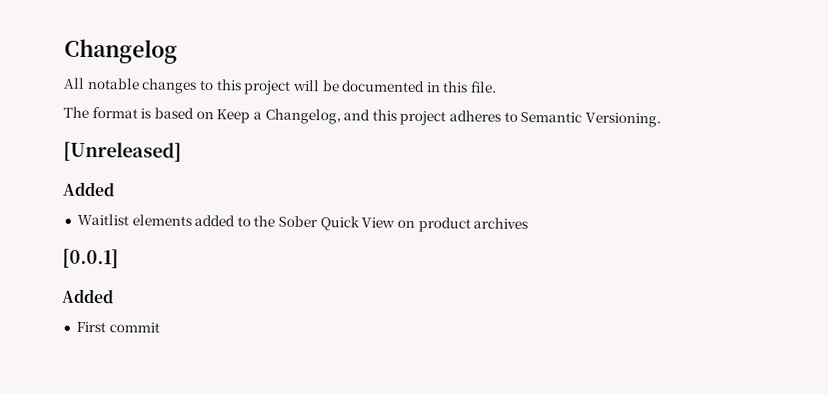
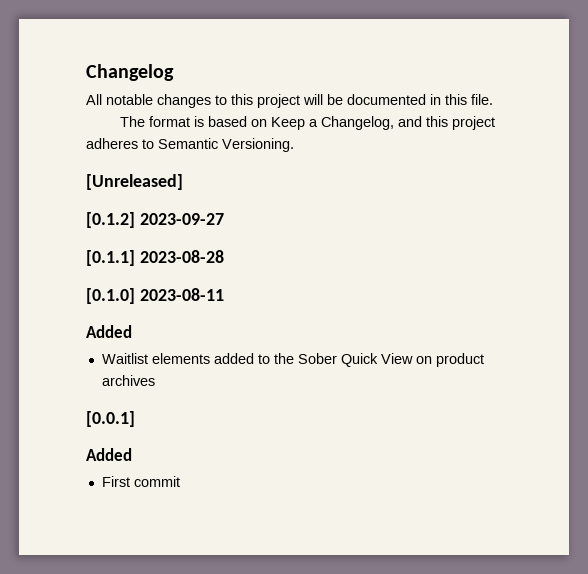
+ [0.1.2] 2023-09-27
+ [0.1.1] 2023-08-28
+ [0.1.0] 2023-08-11

